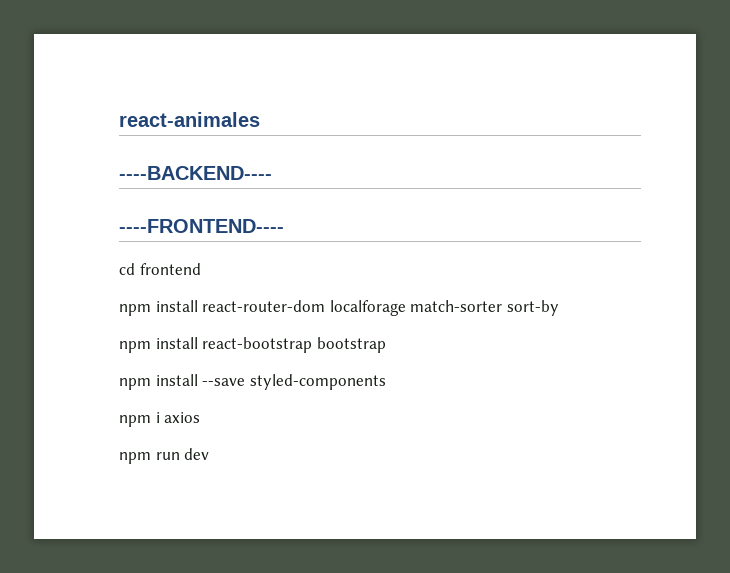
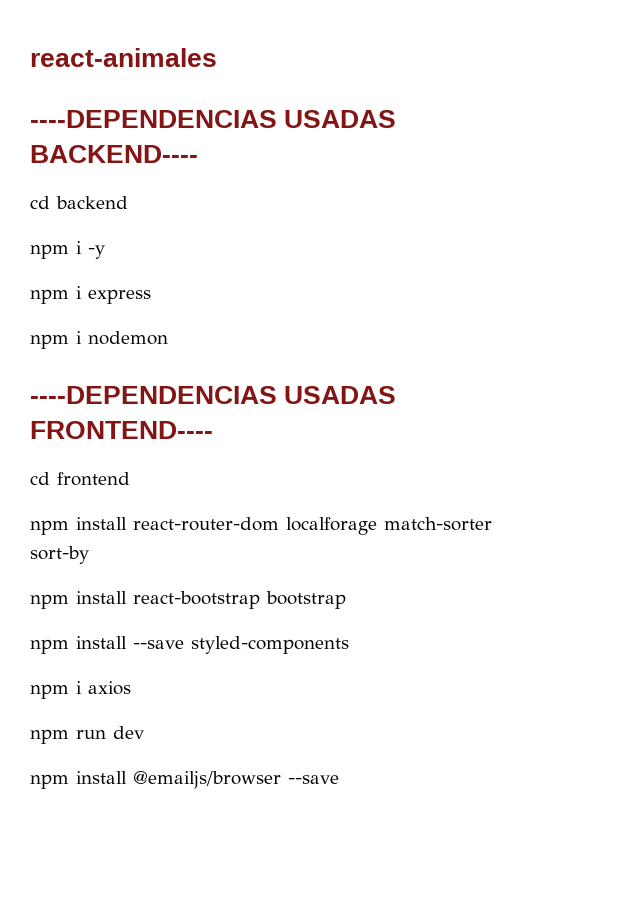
- ----BACKEND----
- ----FRONTEND----
+ ----DEPENDENCIAS USADAS BACKEND----
+ cd backend
+ npm i -y
+ npm i express
+ npm i nodemon
+ ----DEPENDENCIAS USADAS FRONTEND----
+ npm install @emailjs/browser --save

